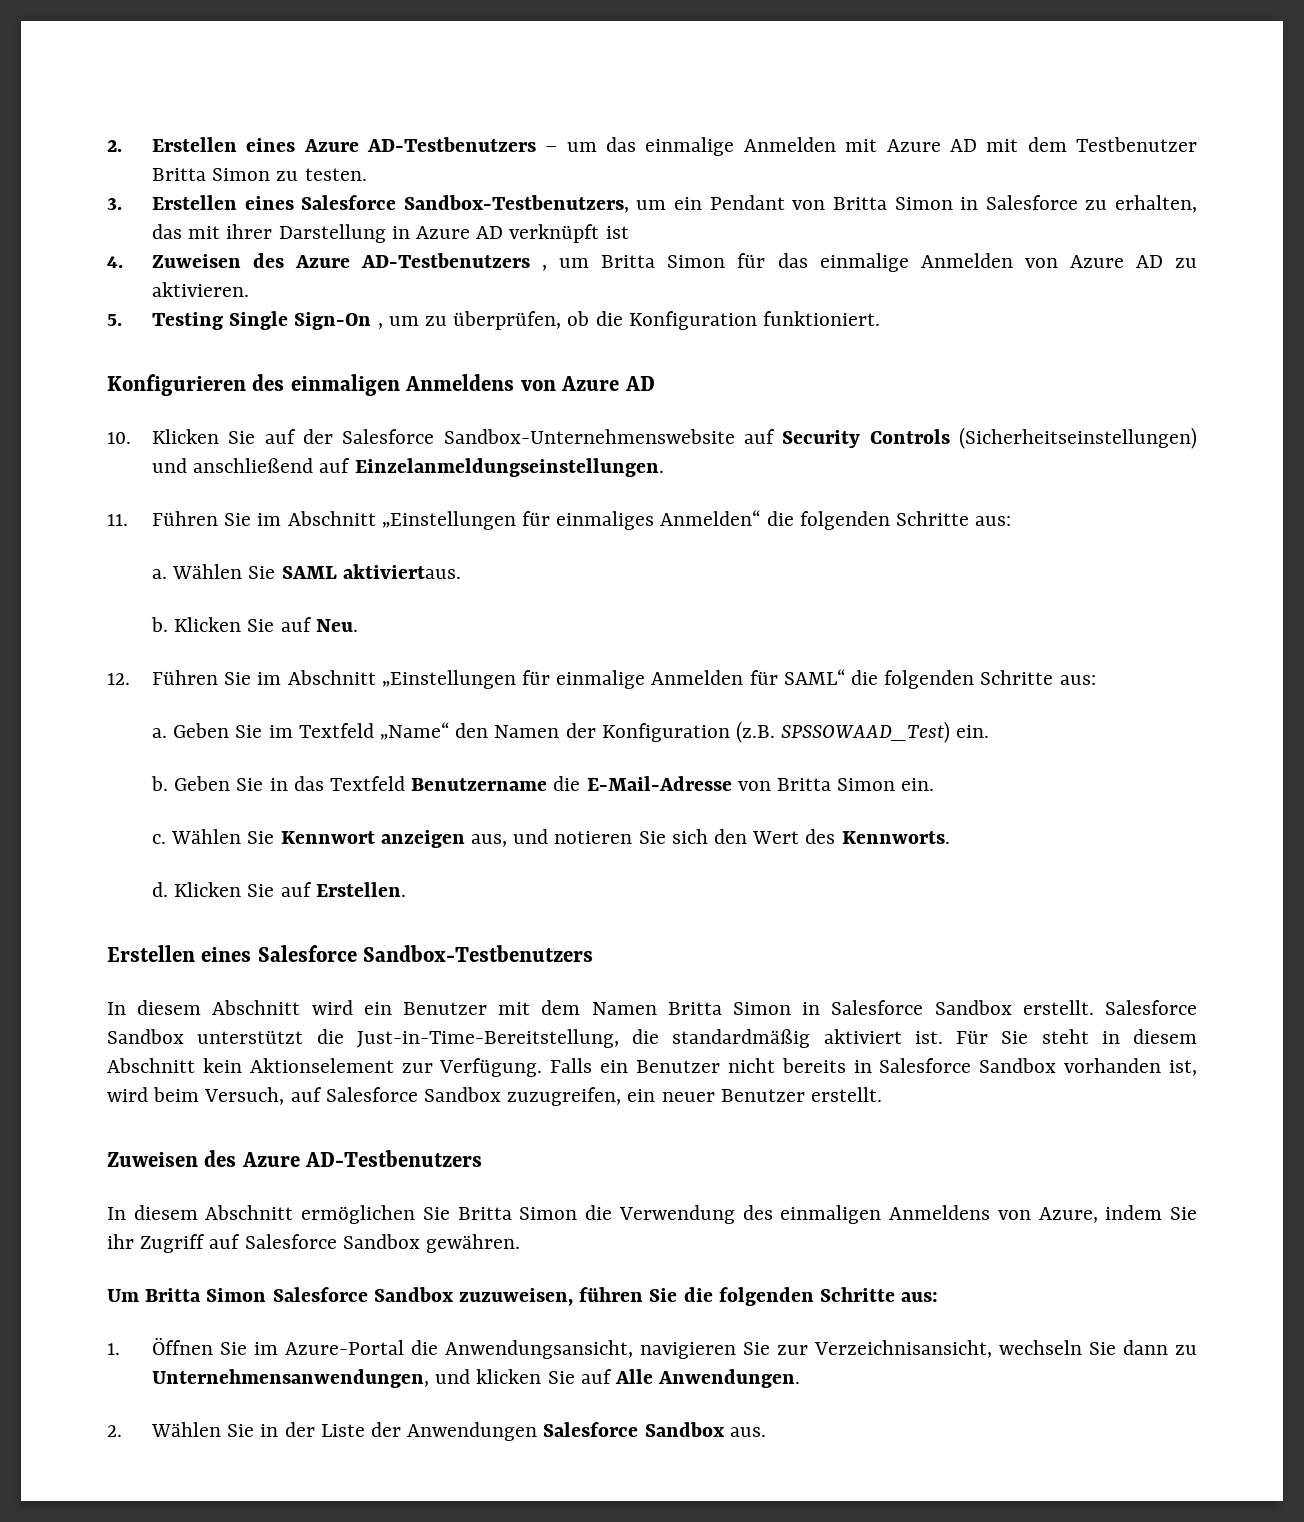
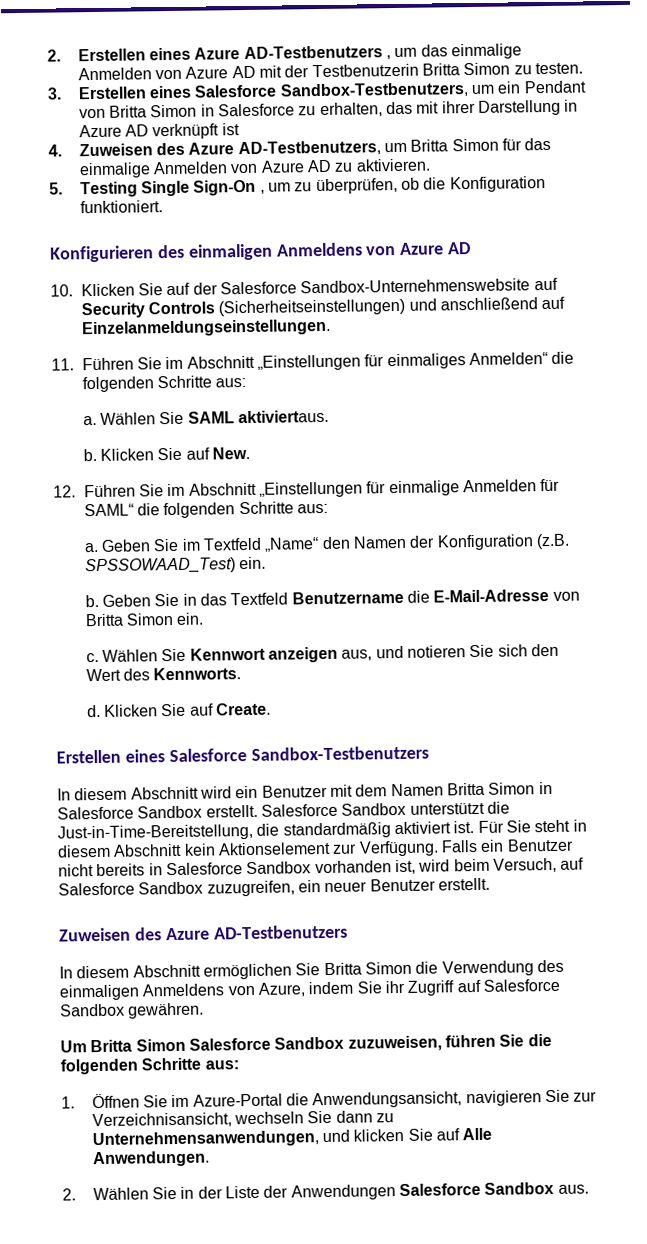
- 2. Erstellen eines Azure AD-Testbenutzers – um das einmalige Anmelden mit Azure AD mit dem Testbenutzer Britta Simon zu testen.
+ 2. Erstellen eines Azure AD-Testbenutzers , um das einmalige Anmelden von Azure AD mit der Testbenutzerin Britta Simon zu testen.
- 4. Zuweisen des Azure AD-Testbenutzers , um Britta Simon für das einmalige Anmelden von Azure AD zu aktivieren.
+ 4. Zuweisen des Azure AD-Testbenutzers, um Britta Simon für das einmalige Anmelden von Azure AD zu aktivieren.
- Klicken Sie auf Neu.
+ Klicken Sie auf New.
- Klicken Sie auf Erstellen.
+ Klicken Sie auf Create.

